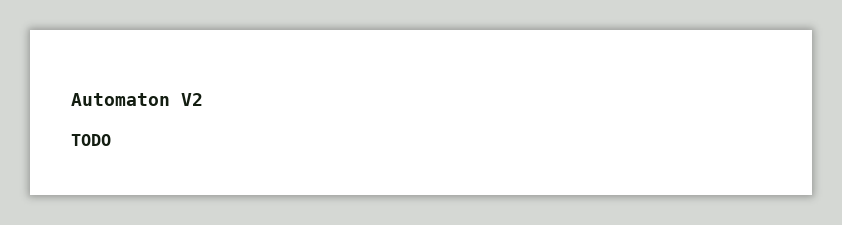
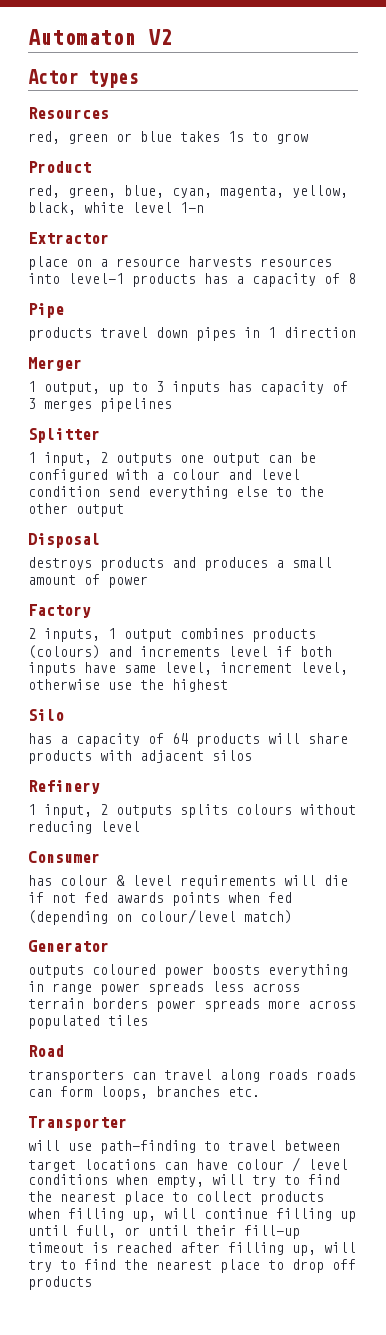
- TODO
+ Actor types
+ Resources
+ red, green or blue takes 1s to grow
+ Product
+ red, green, blue, cyan, magenta, yellow, black, white level 1-n
+ Extractor
+ place on a resource harvests resources into level-1 products has a capacity of 8
+ Pipe
+ products travel down pipes in 1 direction
+ Merger
+ 1 output, up to 3 inputs has capacity of 3 merges pipelines
+ Splitter
+ 1 input, 2 outputs one output can be configured with a colour and level condition send everything else to the other output
+ Disposal
+ destroys products and produces a small amount of power
+ Factory
+ 2 inputs, 1 output combines products (colours) and increments level if both inputs have same level, increment level, otherwise use the highest
+ Silo
+ has a capacity of 64 products will share products with adjacent silos
+ Refinery
+ 1 input, 2 outputs splits colours without reducing level
+ Consumer
+ has colour & level requirements will die if not fed awards points when fed (depending on colour/level match)
+ Generator
+ outputs coloured power boosts everything in range power spreads less across terrain borders power spreads more across populated tiles
+ Road
+ transporters can travel along roads roads can form loops, branches etc.
+ Transporter
+ will use path-finding to travel between target locations can have colour / level conditions when empty, will try to find the nearest place to collect products when filling up, will continue filling up until full, or until their fill-up timeout is reached after filling up, will try to find the nearest place to drop off products

